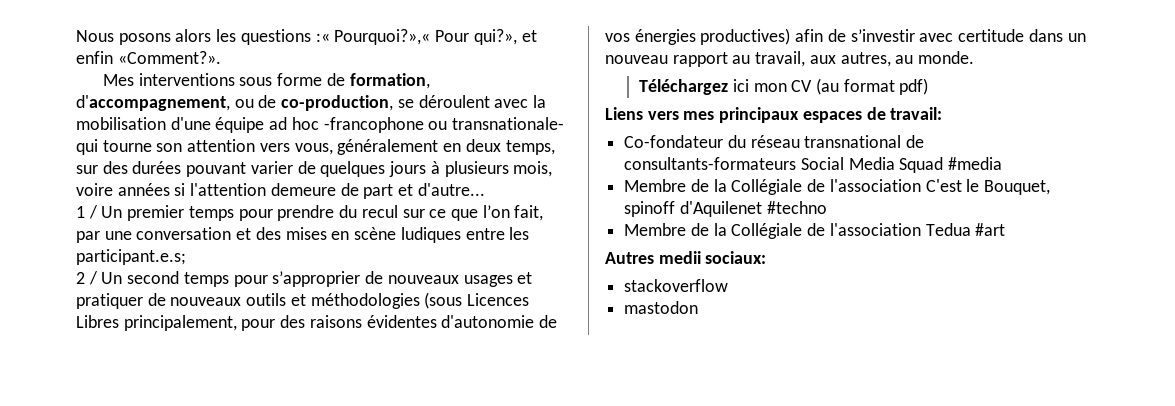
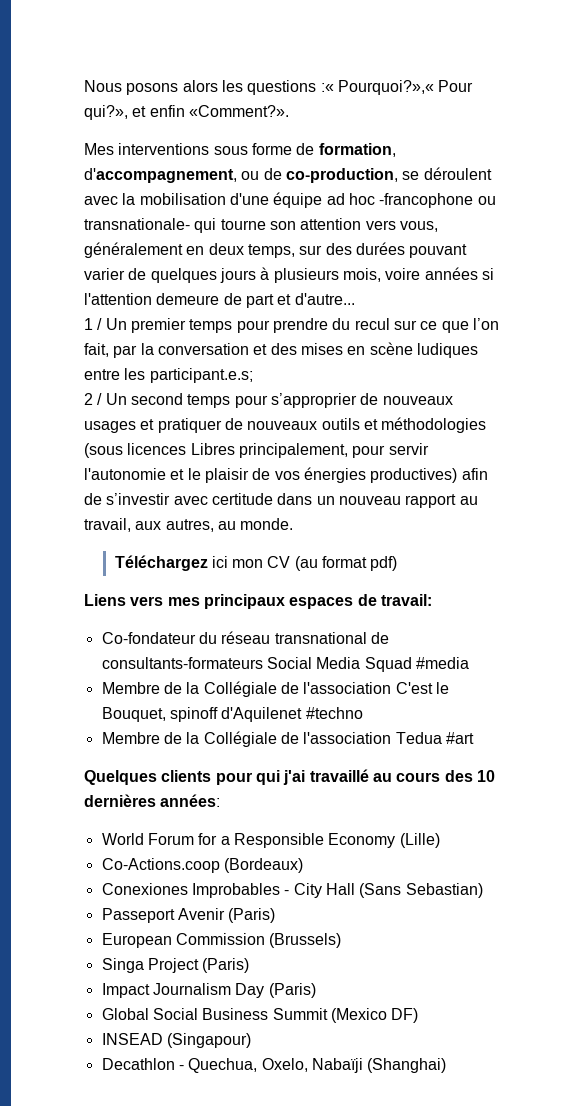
- 1 / Un premier temps pour prendre du recul sur ce que l’on fait, par une conversation et des mises en scène ludiques entre les participant.e.s;
+ 1 / Un premier temps pour prendre du recul sur ce que l’on fait, par la conversation et des mises en scène ludiques entre les participant.e.s;
- 2 / Un second temps pour s’approprier de nouveaux usages et pratiquer de nouveaux outils et méthodologies (sous Licences Libres principalement, pour des raisons évidentes d'autonomie de vos énergies productives) afin de s’investir avec certitude dans un nouveau rapport au travail, aux autres, au monde.
+ 2 / Un second temps pour s’approprier de nouveaux usages et pratiquer de nouveaux outils et méthodologies (sous licences Libres principalement, pour servir l'autonomie et le plaisir de vos énergies productives) afin de s’investir avec certitude dans un nouveau rapport au travail, aux autres, au monde.
- Autres medii sociaux:
- stackoverflow
- mastodon
+ Quelques clients pour qui j'ai travaillé au cours des 10 dernières années:
+ World Forum for a Responsible Economy (Lille)
+ Co-Actions.coop (Bordeaux)
+ Conexiones Improbables - City Hall (Sans Sebastian)
+ Passeport Avenir (Paris)
+ European Commission (Brussels)
+ Singa Project (Paris)
+ Impact Journalism Day (Paris)
+ Global Social Business Summit (Mexico DF)
+ INSEAD (Singapour)
+ Decathlon - Quechua, Oxelo, Nabaïji (Shanghai)

